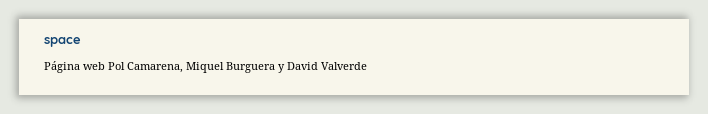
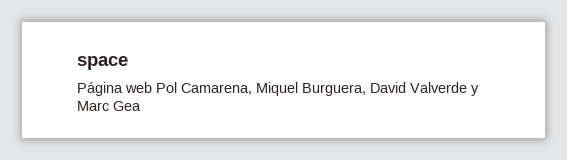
- Página web Pol Camarena, Miquel Burguera y David Valverde
+ Página web Pol Camarena, Miquel Burguera, David Valverde y Marc Gea

